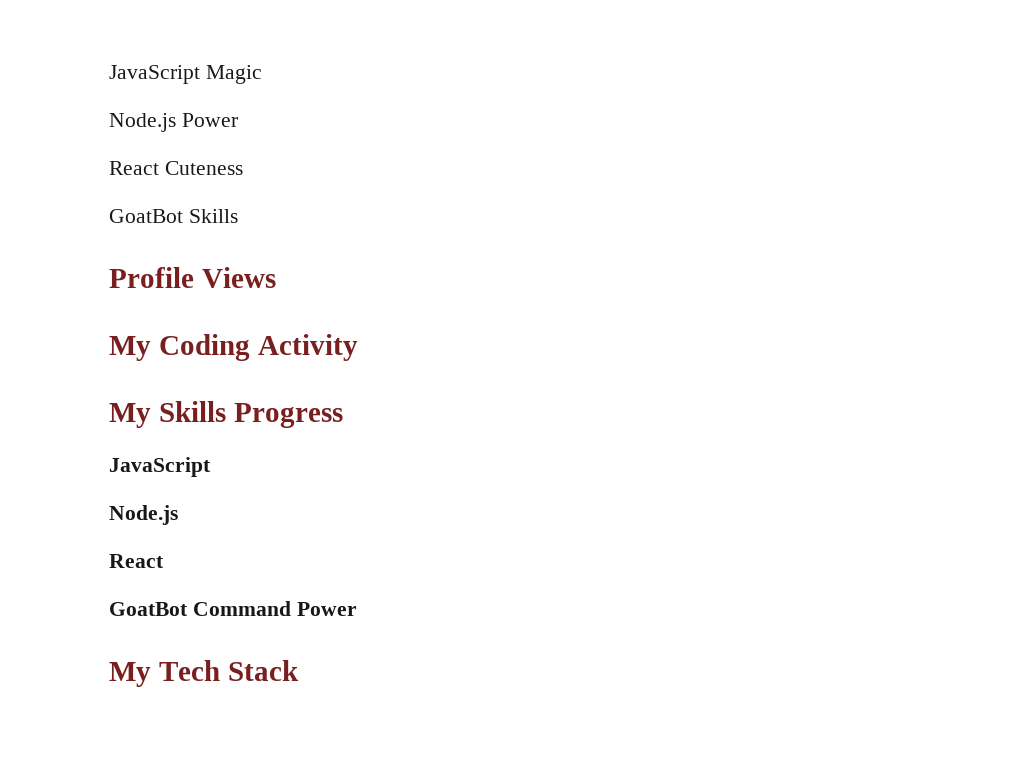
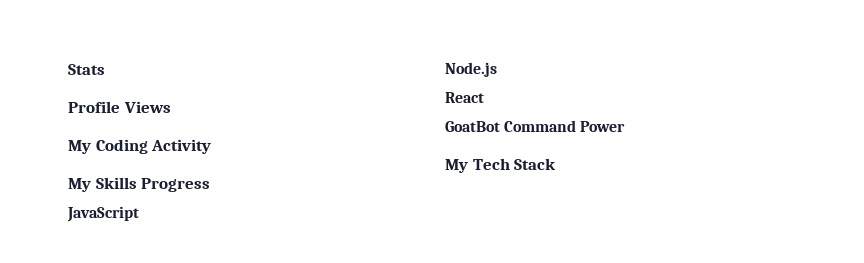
- JavaScript Magic
- Node.js Power
- React Cuteness
- GoatBot Skills
+ Stats

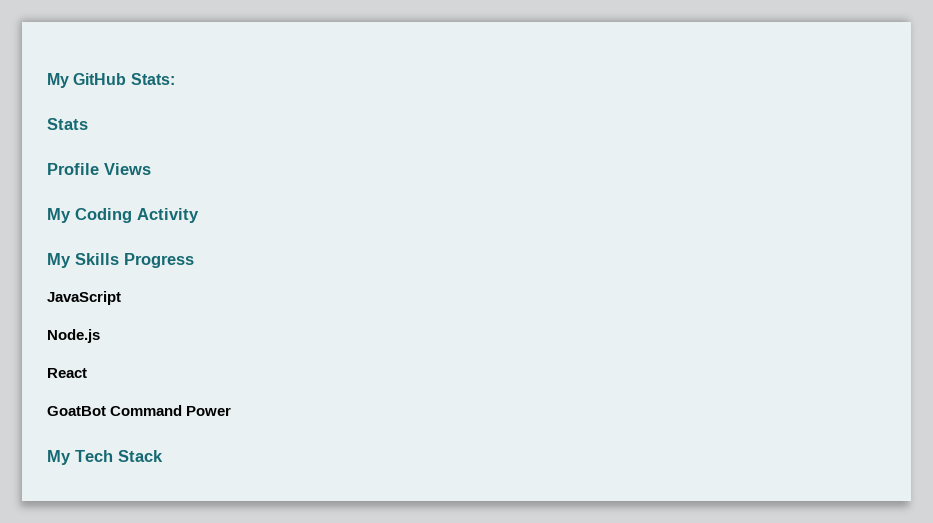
+ My GitHub Stats:

